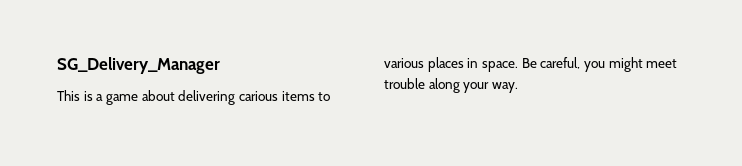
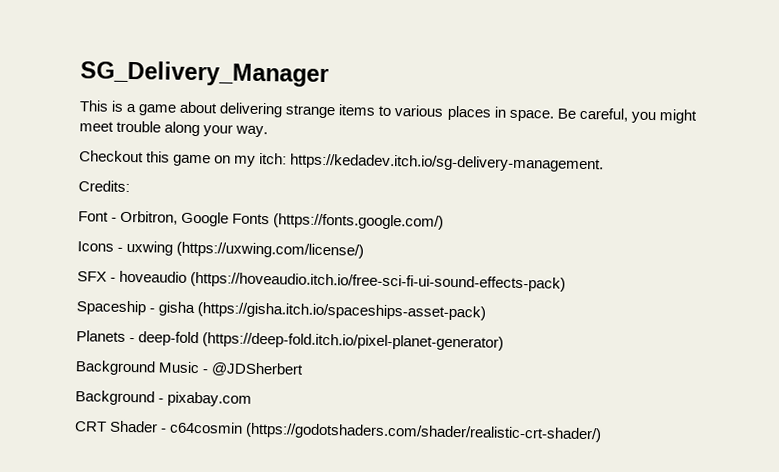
- This is a game about delivering carious items to various places in space.
+ This is a game about delivering strange items to various places in space.
+ Checkout this game on my itch: https://kedadev.itch.io/sg-delivery-management.
+ Credits:
+ Font - Orbitron, Google Fonts (https://fonts.google.com/)
+ Icons - uxwing (https://uxwing.com/license/)
+ SFX - hoveaudio (https://hoveaudio.itch.io/free-sci-fi-ui-sound-effects-pack)
+ Spaceship - gisha (https://gisha.itch.io/spaceships-asset-pack)
+ Planets - deep-fold (https://deep-fold.itch.io/pixel-planet-generator)
+ Background Music - @JDSherbert
+ Background - pixabay.com
+ CRT Shader - c64cosmin (https://godotshaders.com/shader/realistic-crt-shader/)

